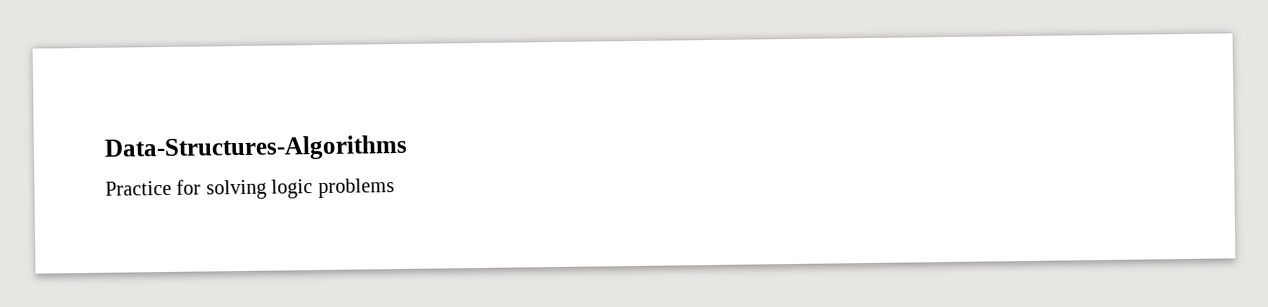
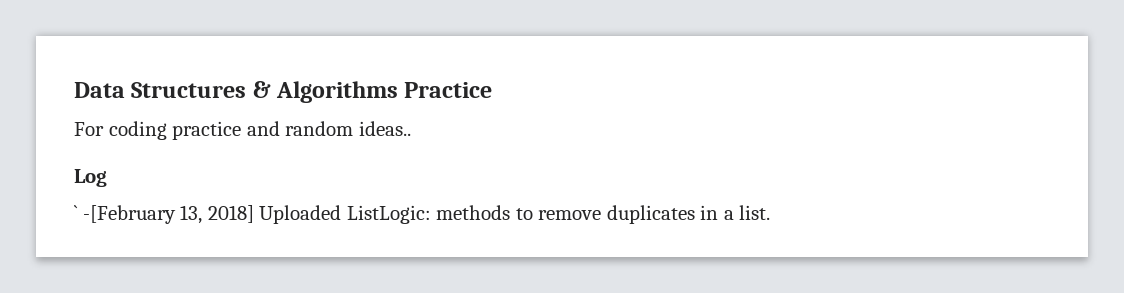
- Data-Structures-Algorithms
- Practice for solving logic problems
+ Data Structures & Algorithms Practice
+ For coding practice and random ideas..
+ Log
+ ` -[February 13, 2018] Uploaded ListLogic: methods to remove duplicates in a list.

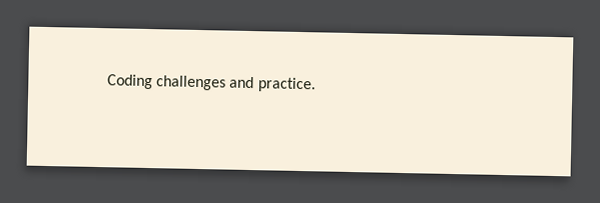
- Data Structures & Algorithms Practice
- For coding practice and random ideas..
- Log
- ` -[February 13, 2018] Uploaded ListLogic: methods to remove duplicates in a list.
+ Coding challenges and practice.

